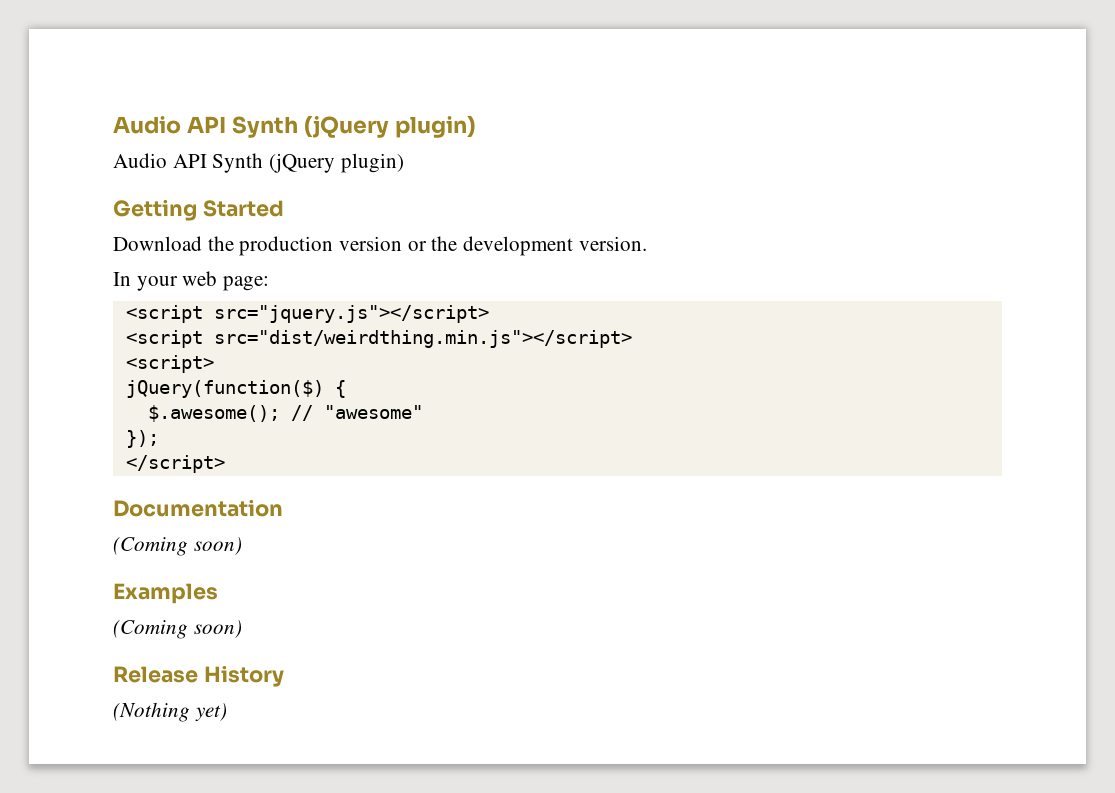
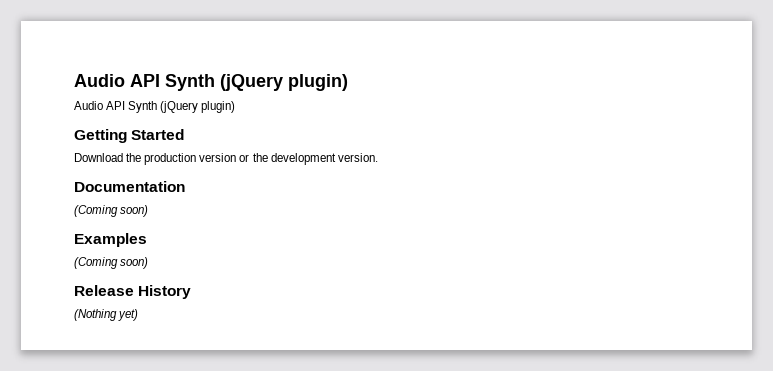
- In your web page:
- <script src="jquery.js"></script>
- <script src="dist/weirdthing.min.js"></script>
- <script>
- jQuery(function($) {
- $.awesome(); // "awesome"
- });
- </script>

